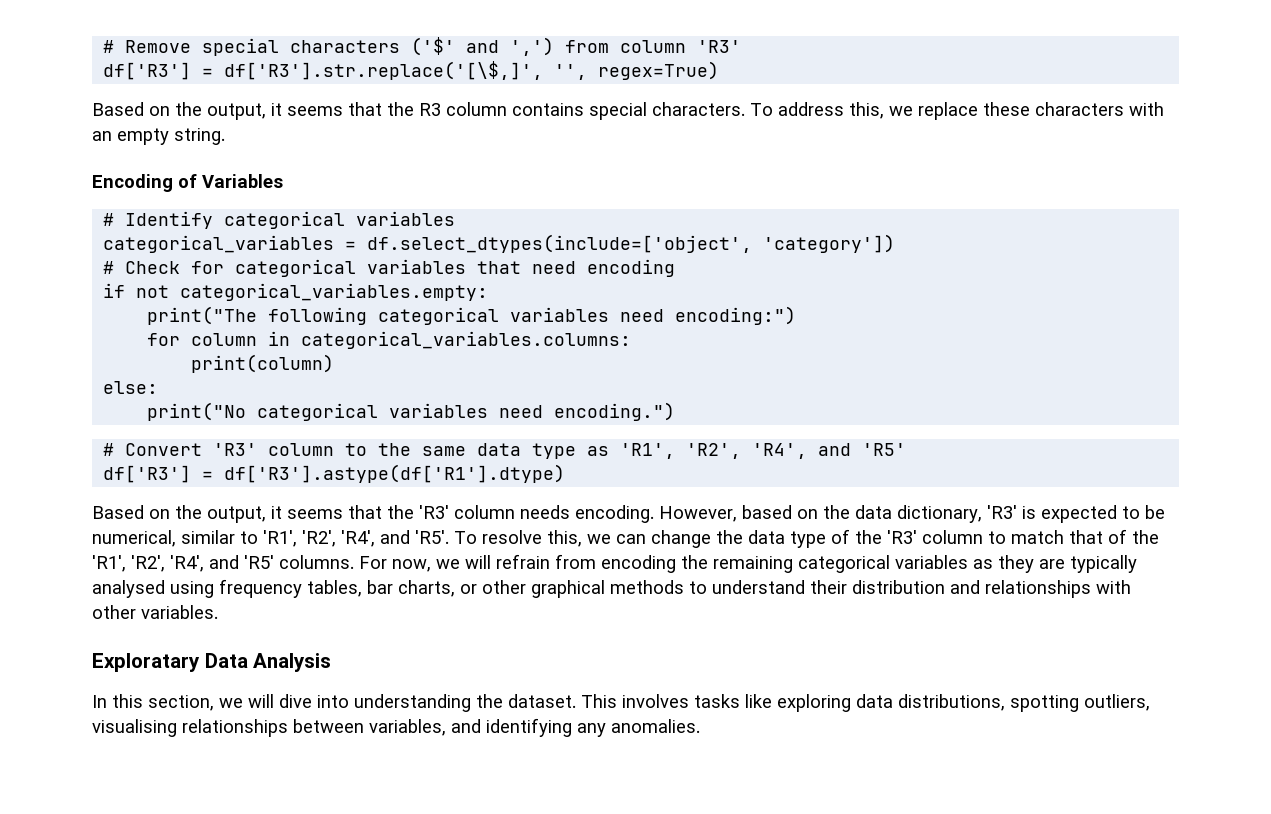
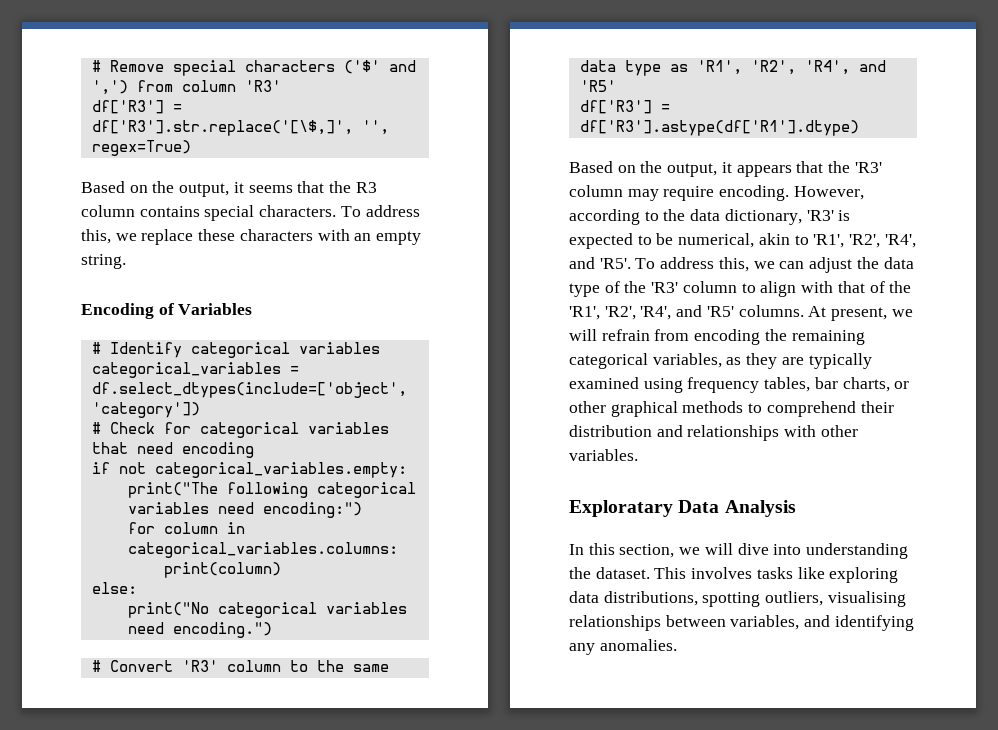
- Based on the output, it seems that the 'R3' column needs encoding. However, based on the data dictionary, 'R3' is expected to be numerical, similar to 'R1', 'R2', 'R4', and 'R5'. To resolve this, we can change the data type of the 'R3' column to match that of the 'R1', 'R2', 'R4', and 'R5' columns.
+ Based on the output, it appears that the 'R3' column may require encoding. However, according to the data dictionary, 'R3' is expected to be numerical, akin to 'R1', 'R2', 'R4', and 'R5'. To address this, we can adjust the data type of the 'R3' column to align with that of the 'R1', 'R2', 'R4', and 'R5' columns.
- For now, we will refrain from encoding the remaining categorical variables as they are typically analysed using frequency tables, bar charts, or other graphical methods to understand their distribution and relationships with other variables.
+ At present, we will refrain from encoding the remaining categorical variables, as they are typically examined using frequency tables, bar charts, or other graphical methods to comprehend their distribution and relationships with other variables.

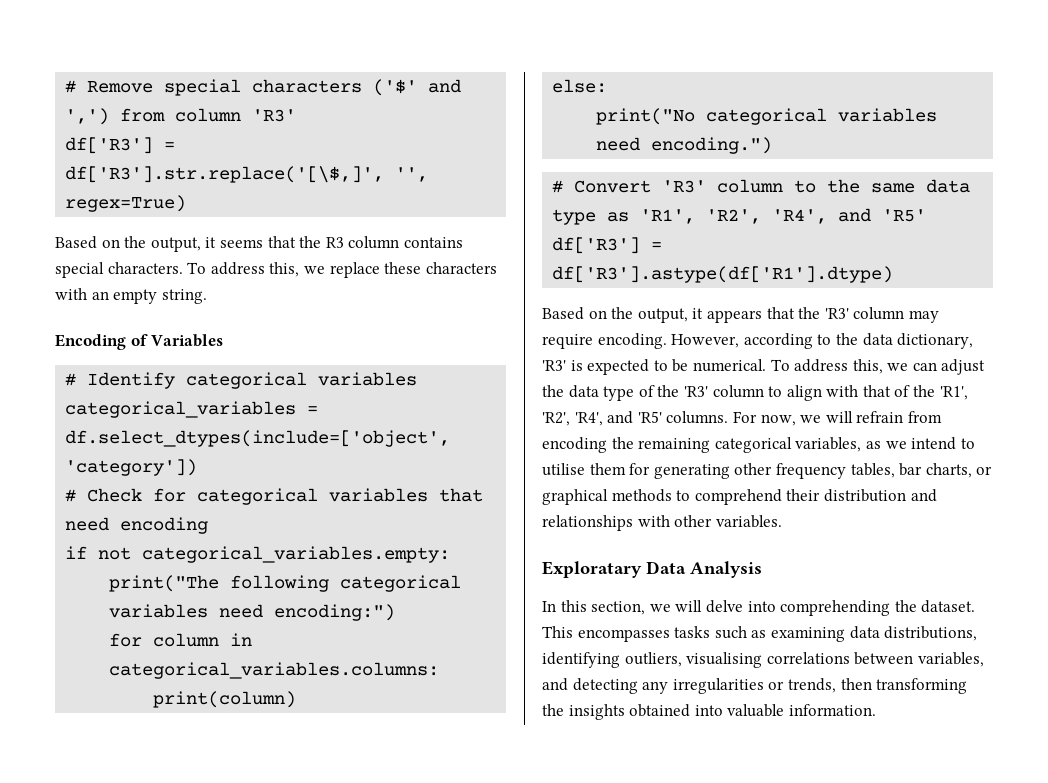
- However, according to the data dictionary, 'R3' is expected to be numerical, akin to 'R1', 'R2', 'R4', and 'R5'. To address this, we can adjust the data type of the 'R3' column to align with that of the 'R1', 'R2', 'R4', and 'R5' columns.
+ However, according to the data dictionary, 'R3' is expected to be numerical. To address this, we can adjust the data type of the 'R3' column to align with that of the 'R1', 'R2', 'R4', and 'R5' columns.
- At present, we will refrain from encoding the remaining categorical variables, as they are typically examined using frequency tables, bar charts, or other graphical methods to comprehend their distribution and relationships with other variables.
+ For now, we will refrain from encoding the remaining categorical variables, as we intend to utilise them for generating other frequency tables, bar charts, or graphical methods to comprehend their distribution and relationships with other variables.
- In this section, we will dive into understanding the dataset. This involves tasks like exploring data distributions, spotting outliers, visualising relationships between variables, and identifying any anomalies.
+ In this section, we will delve into comprehending the dataset. This encompasses tasks such as examining data distributions, identifying outliers, visualising correlations between variables, and detecting any irregularities or trends, then transforming the insights obtained into valuable information.

